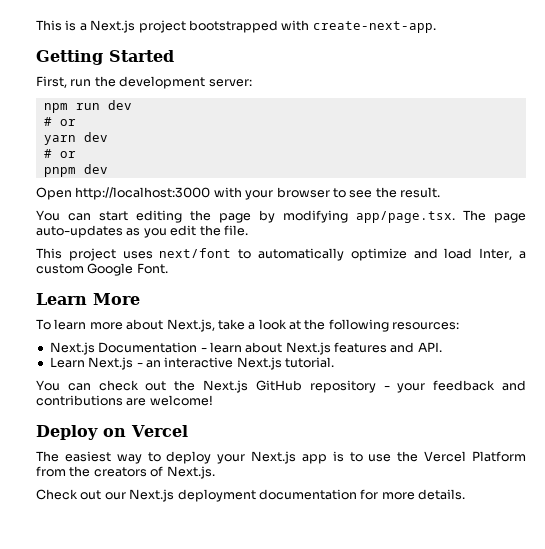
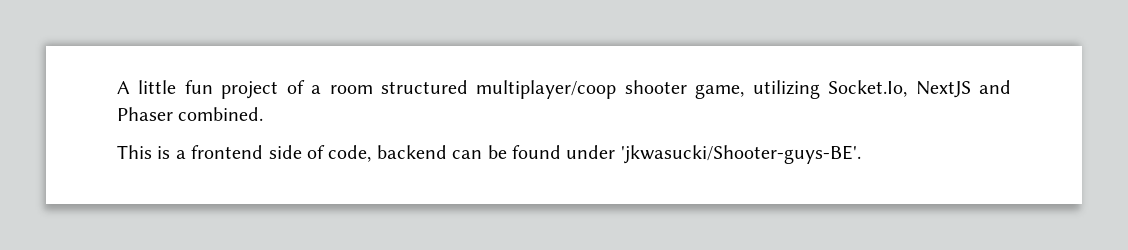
- This is a Next.js project bootstrapped with create-next-app.
- Getting Started
- First, run the development server:
- npm run dev
- # or
- yarn dev
- # or
- pnpm dev
- Open http://localhost:3000 with your browser to see the result.
- You can start editing the page by modifying app/page.tsx. The page auto-updates as you edit the file.
- This project uses next/font to automatically optimize and load Inter, a custom Google Font.
- Learn More
- To learn more about Next.js, take a look at the following resources:
- Next.js Documentation - learn about Next.js features and API.
- Learn Next.js - an interactive Next.js tutorial.
- You can check out the Next.js GitHub repository - your feedback and contributions are welcome!
- Deploy on Vercel
- The easiest way to deploy your Next.js app is to use the Vercel Platform from the creators of Next.js.
- Check out our Next.js deployment documentation for more details.
+ A little fun project of a room structured multiplayer/coop shooter game, utilizing Socket.Io, NextJS and Phaser combined.
+ This is a frontend side of code, backend can be found under 'jkwasucki/Shooter-guys-BE'.

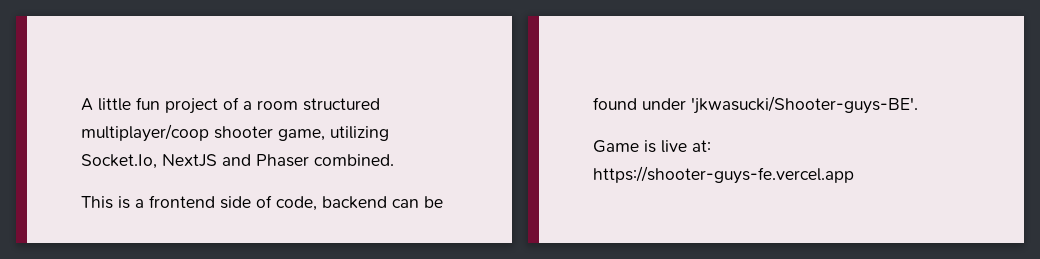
+ Game is live at: https://shooter-guys-fe.vercel.app

